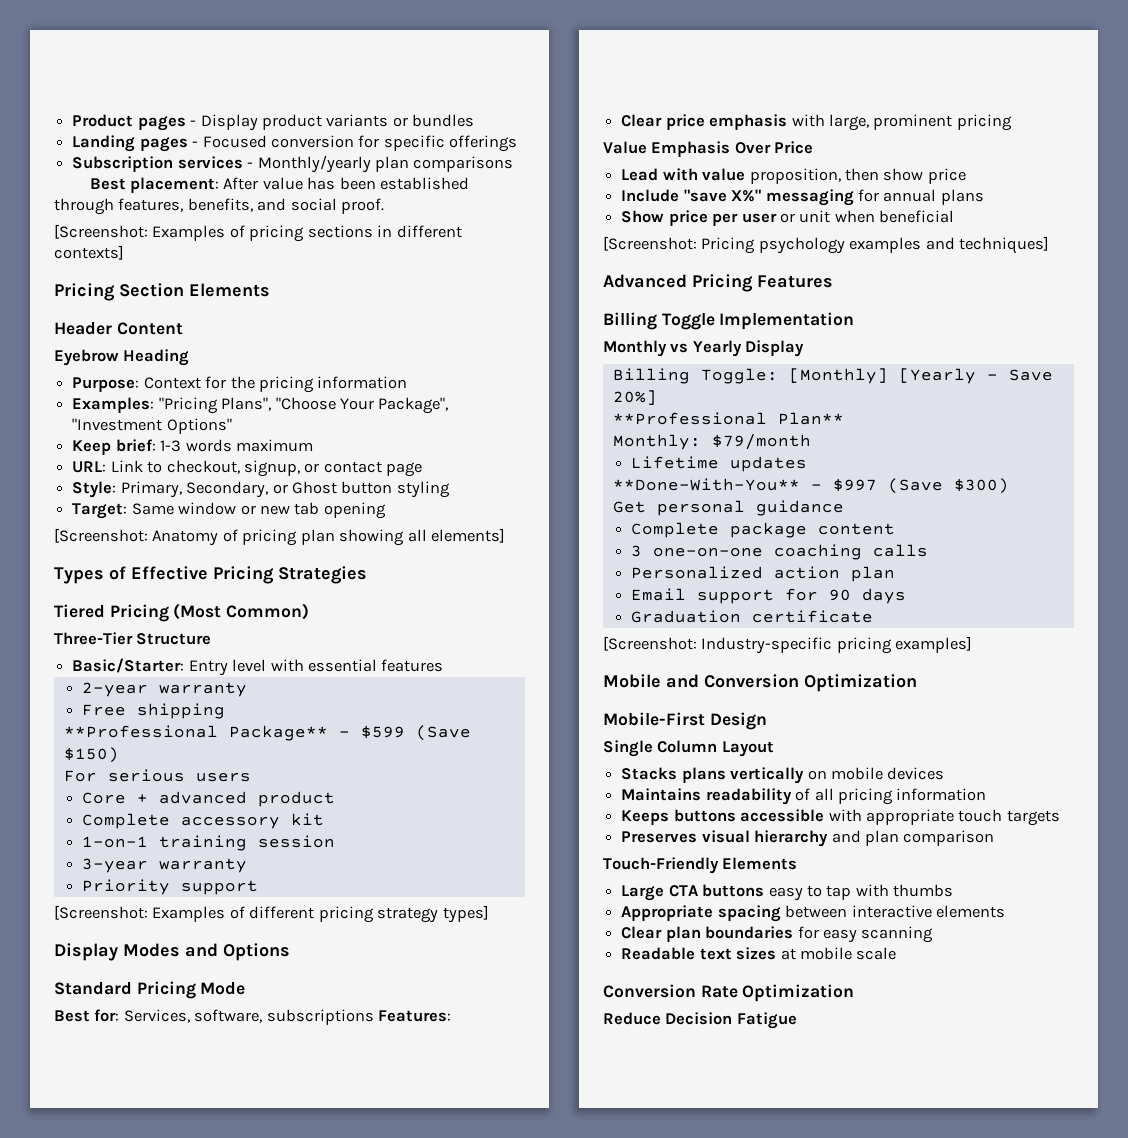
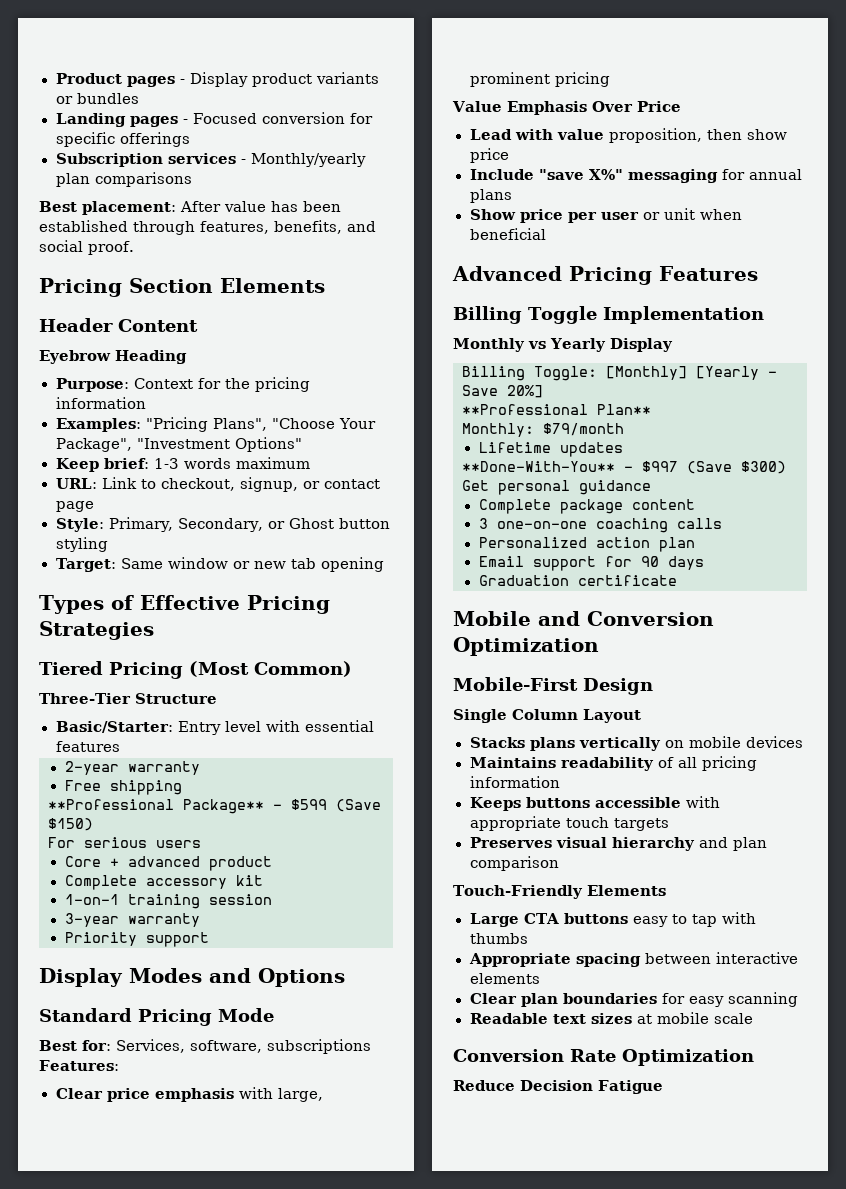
- [Screenshot: Examples of pricing sections in different contexts]
- [Screenshot: Anatomy of pricing plan showing all elements]
- [Screenshot: Examples of different pricing strategy types]
- [Screenshot: Pricing psychology examples and techniques]
- [Screenshot: Industry-specific pricing examples]

